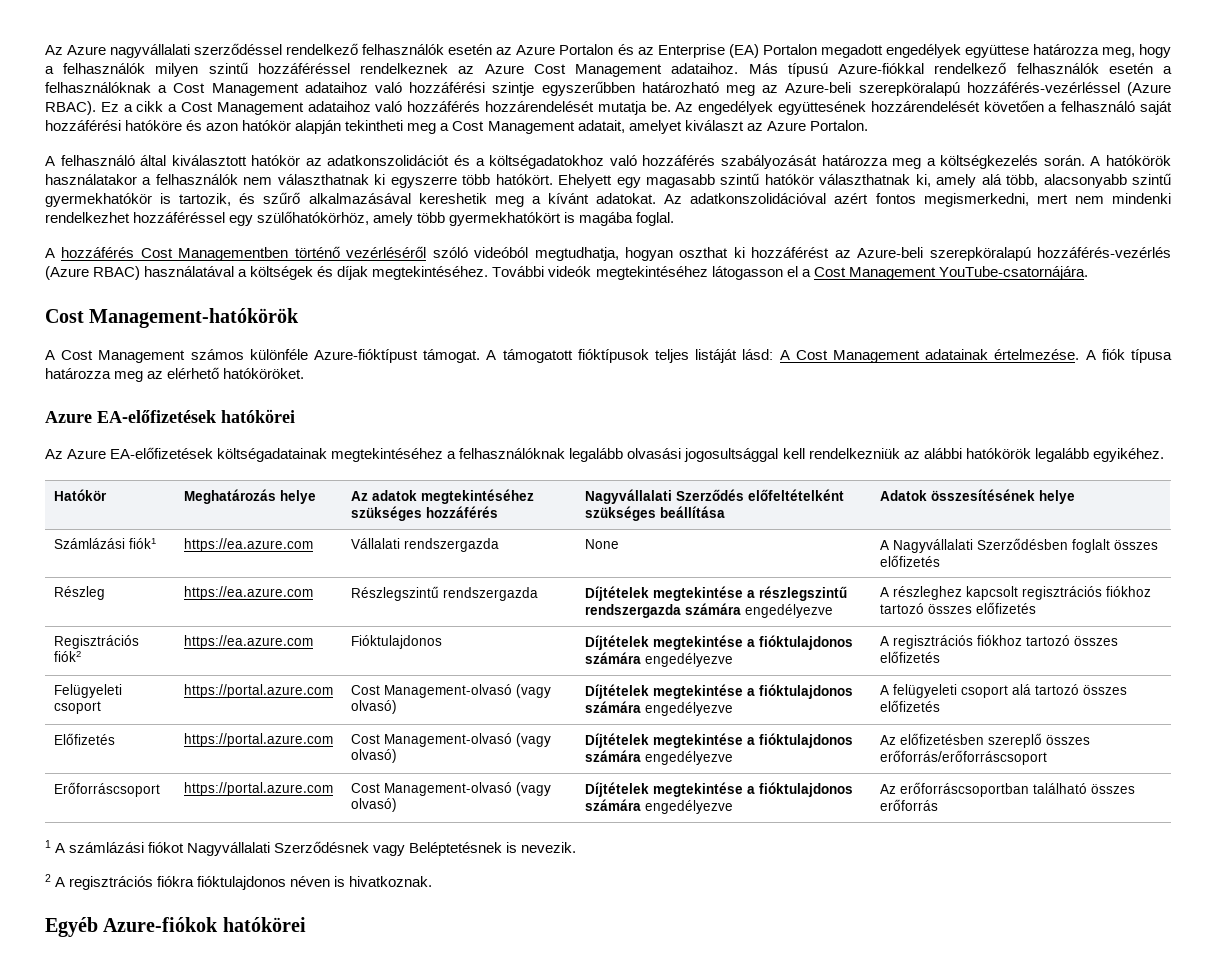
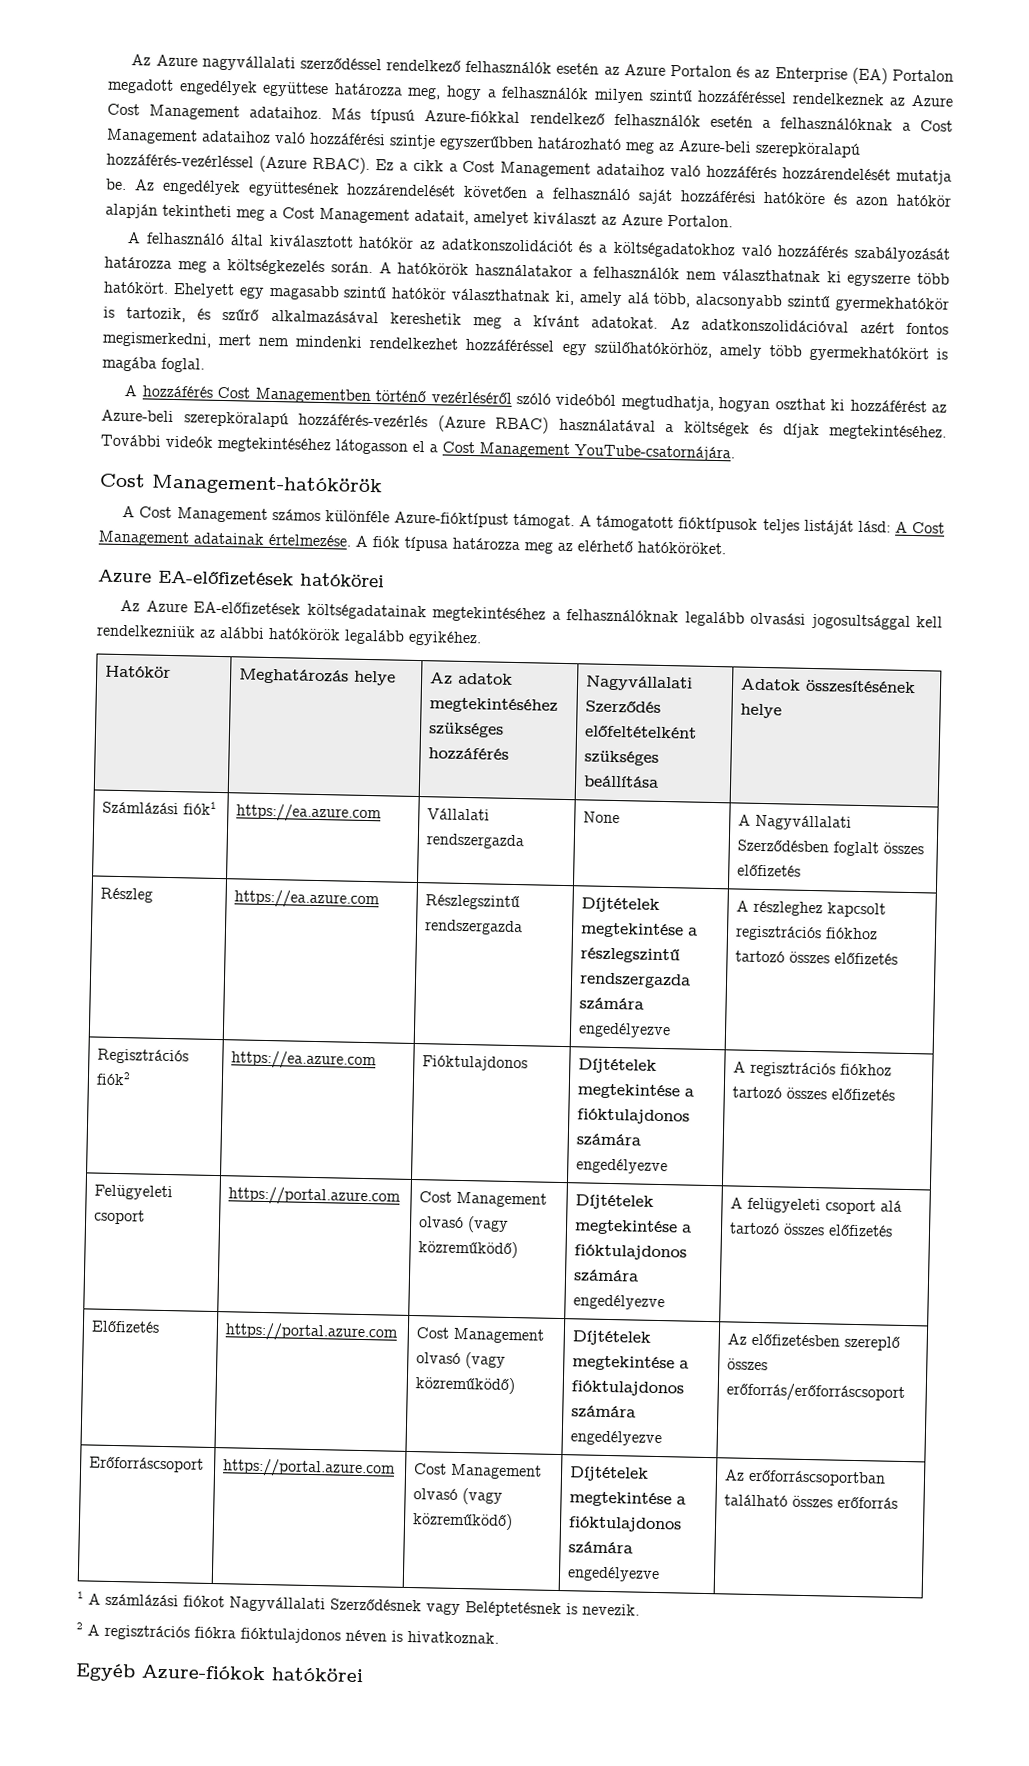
- Felügyeleti csoport | https://portal.azure.com | Cost Management-olvasó (vagy olvasó) | Díjtételek megtekintése a fióktulajdonos számára engedélyezve | A felügyeleti csoport alá tartozó összes előfizetés
+ Felügyeleti csoport | https://portal.azure.com | Cost Management olvasó (vagy közreműködő) | Díjtételek megtekintése a fióktulajdonos számára engedélyezve | A felügyeleti csoport alá tartozó összes előfizetés
- Előfizetés | https://portal.azure.com | Cost Management-olvasó (vagy olvasó) | Díjtételek megtekintése a fióktulajdonos számára engedélyezve | Az előfizetésben szereplő összes erőforrás/erőforráscsoport
+ Előfizetés | https://portal.azure.com | Cost Management olvasó (vagy közreműködő) | Díjtételek megtekintése a fióktulajdonos számára engedélyezve | Az előfizetésben szereplő összes erőforrás/erőforráscsoport
- Erőforráscsoport | https://portal.azure.com | Cost Management-olvasó (vagy olvasó) | Díjtételek megtekintése a fióktulajdonos számára engedélyezve | Az erőforráscsoportban található összes erőforrás
+ Erőforráscsoport | https://portal.azure.com | Cost Management olvasó (vagy közreműködő) | Díjtételek megtekintése a fióktulajdonos számára engedélyezve | Az erőforráscsoportban található összes erőforrás

